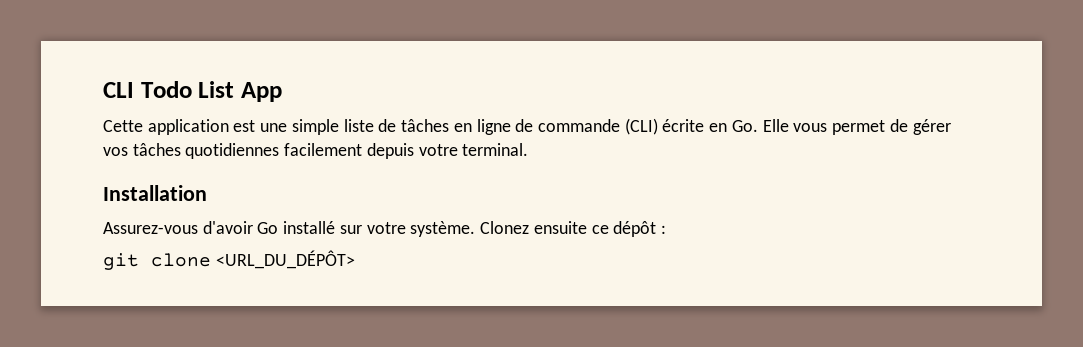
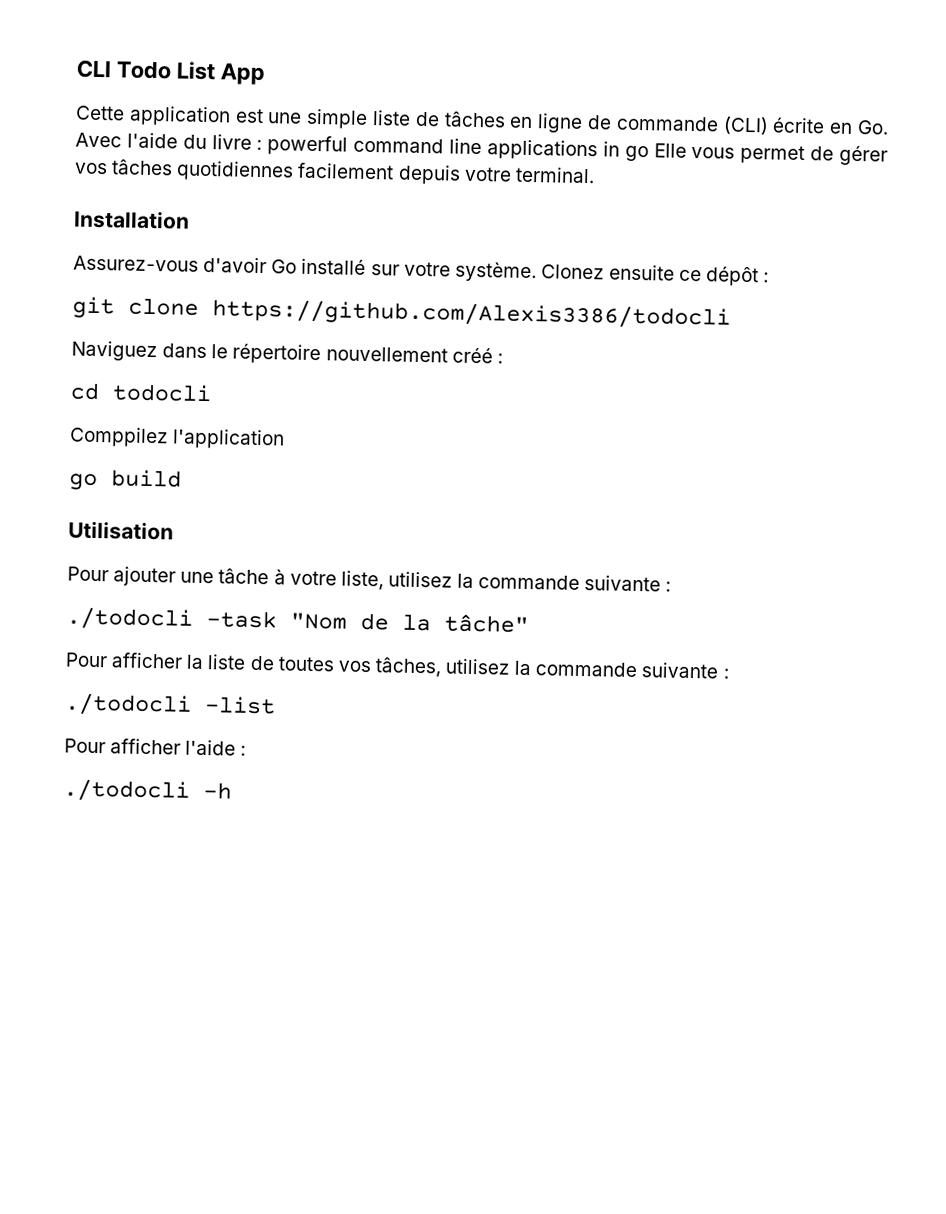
- Cette application est une simple liste de tâches en ligne de commande (CLI) écrite en Go. Elle vous permet de gérer vos tâches quotidiennes facilement depuis votre terminal.
+ Cette application est une simple liste de tâches en ligne de commande (CLI) écrite en Go. Avec l'aide du livre : powerful command line applications in go Elle vous permet de gérer vos tâches quotidiennes facilement depuis votre terminal.
- git clone <URL_DU_DÉPÔT>
+ git clone https://github.com/Alexis3386/todocli
+ Naviguez dans le répertoire nouvellement créé :
+ cd todocli
+ Comppilez l'application
+ go build
+ Utilisation
+ Pour ajouter une tâche à votre liste, utilisez la commande suivante :
+ ./todocli -task "Nom de la tâche"
+ Pour afficher la liste de toutes vos tâches, utilisez la commande suivante :
+ ./todocli -list
+ Pour afficher l'aide :
+ ./todocli -h

